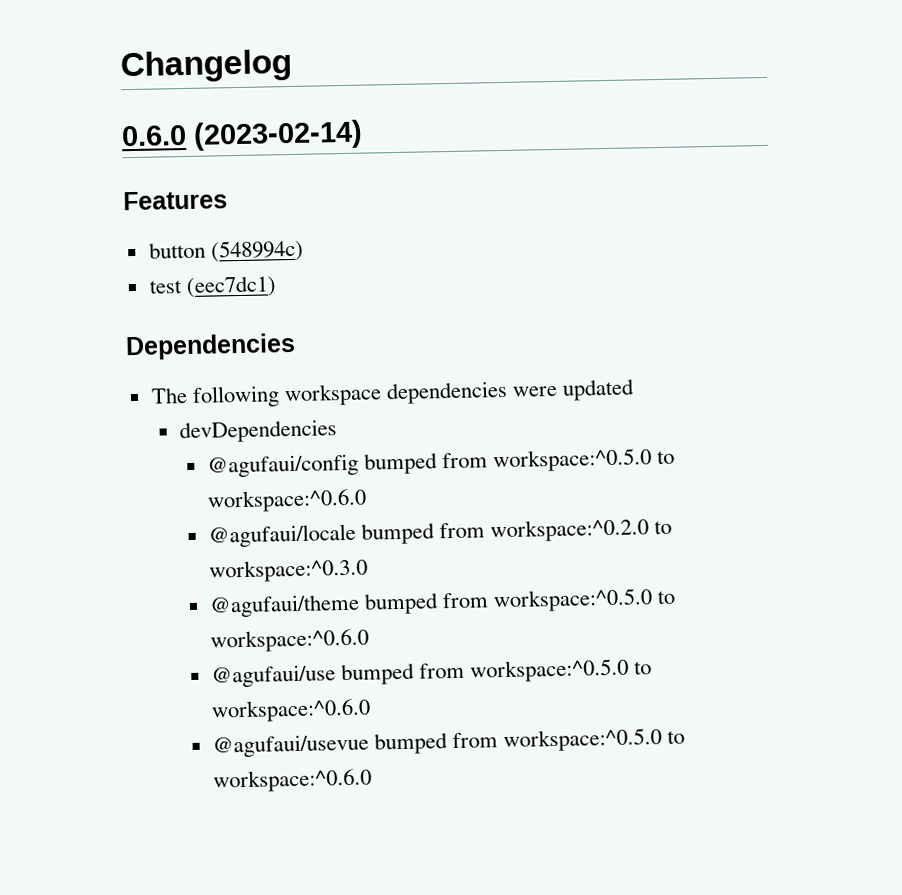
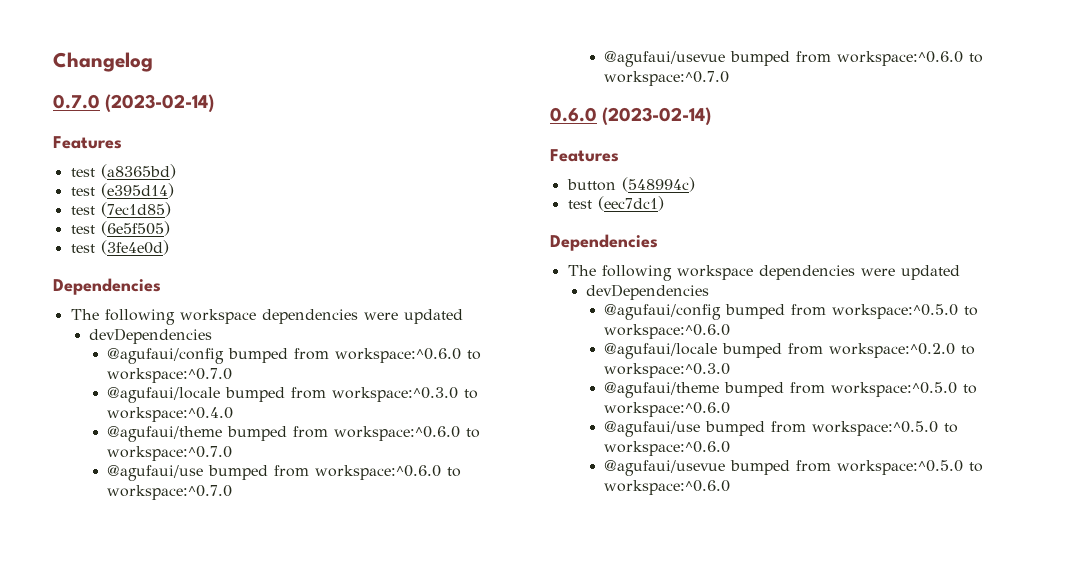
+ 0.7.0 (2023-02-14)
+ Features
+ test (a8365bd)
+ test (e395d14)
+ test (7ec1d85)
+ test (6e5f505)
+ test (3fe4e0d)
+ Dependencies
+ The following workspace dependencies were updated
+ devDependencies
+ @agufaui/config bumped from workspace:^0.6.0 to workspace:^0.7.0
+ @agufaui/locale bumped from workspace:^0.3.0 to workspace:^0.4.0
+ @agufaui/theme bumped from workspace:^0.6.0 to workspace:^0.7.0
+ @agufaui/use bumped from workspace:^0.6.0 to workspace:^0.7.0
+ @agufaui/usevue bumped from workspace:^0.6.0 to workspace:^0.7.0

